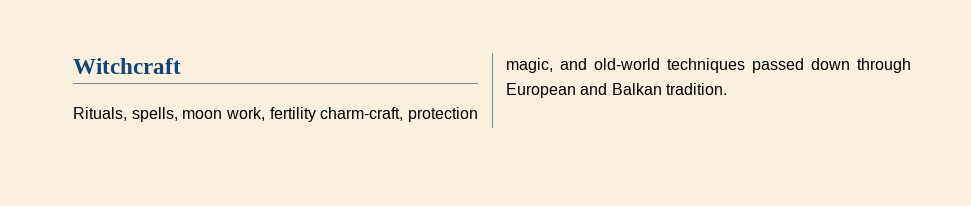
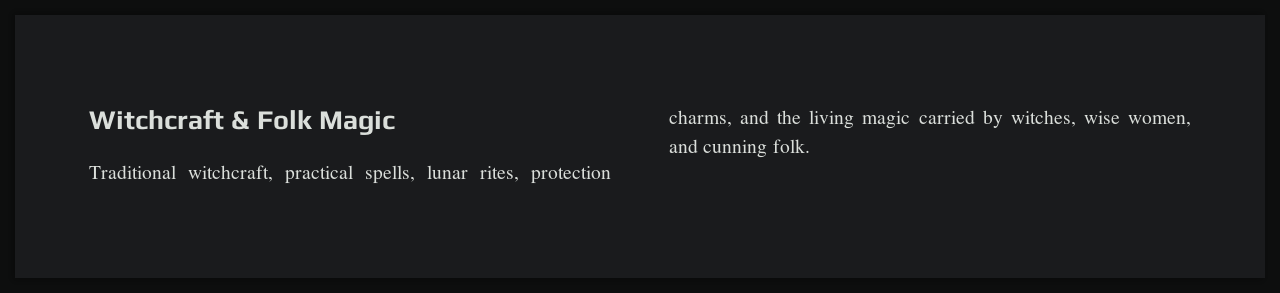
- Witchcraft
- Rituals, spells, moon work, fertility charm-craft, protection magic, and old-world techniques passed down through European and Balkan tradition.
+ Witchcraft & Folk Magic
+ Traditional witchcraft, practical spells, lunar rites, protection charms, and the living magic carried by witches, wise women, and cunning folk.

